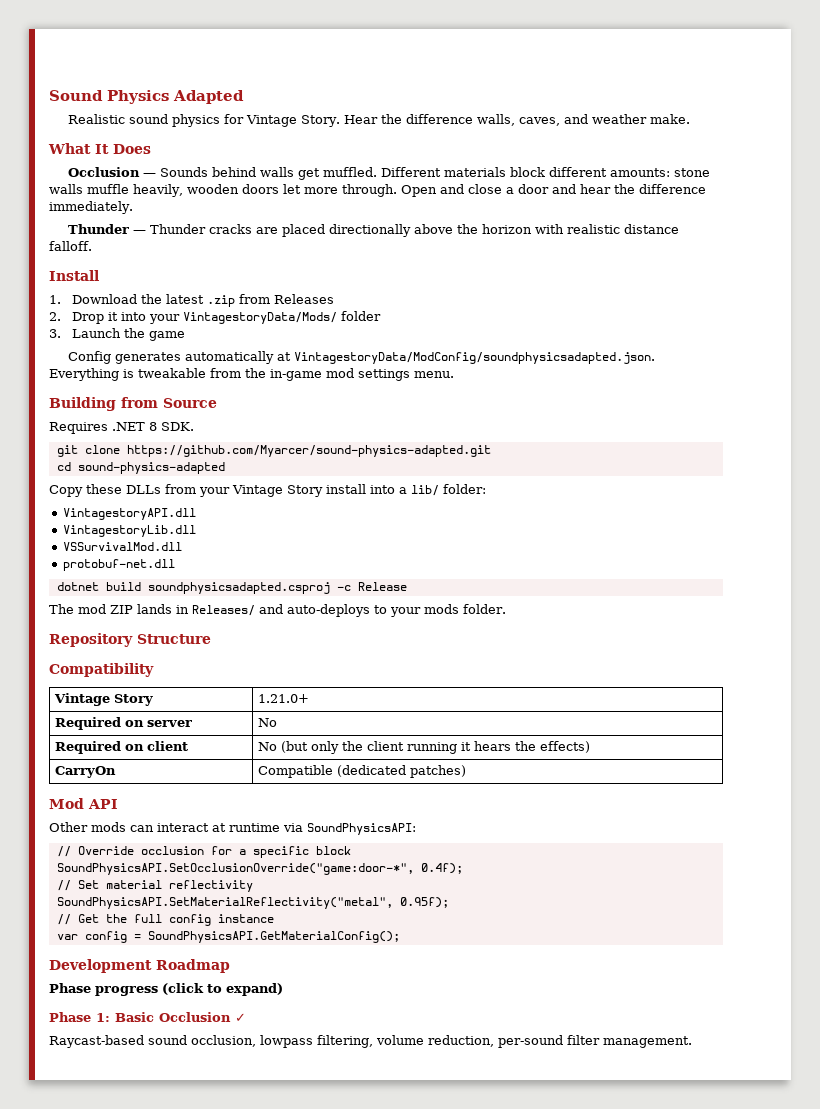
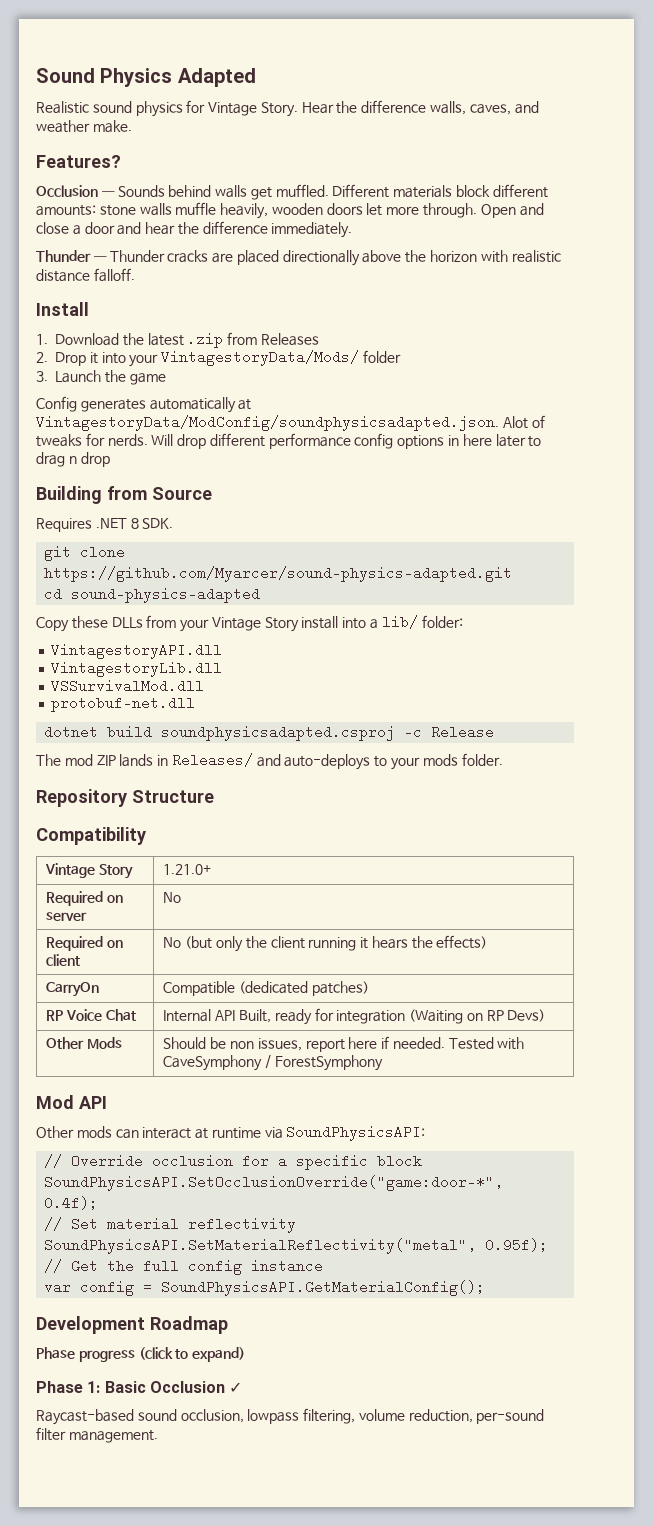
- What It Does
+ Features?
- Config generates automatically at VintagestoryData/ModConfig/soundphysicsadapted.json. Everything is tweakable from the in-game mod settings menu.
+ Config generates automatically at VintagestoryData/ModConfig/soundphysicsadapted.json. Alot of tweaks for nerds. Will drop different performance config options in here later to drag n drop
+ RP Voice Chat | Internal API Built, ready for integration (Waiting on RP Devs)
+ Other Mods | Should be non issues, report here if needed. Tested with CaveSymphony / ForestSymphony

